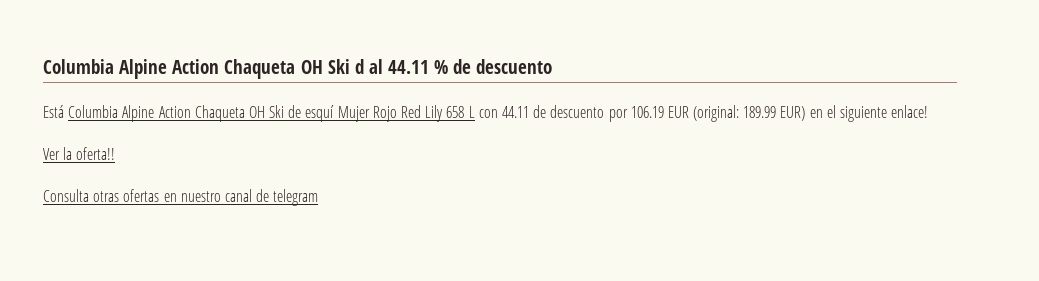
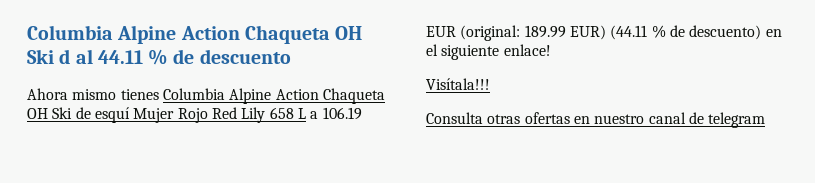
- Está Columbia Alpine Action Chaqueta OH Ski de esquí Mujer Rojo Red Lily 658 L con 44.11 de descuento por 106.19 EUR (original: 189.99 EUR) en el siguiente enlace!
+ Ahora mismo tienes Columbia Alpine Action Chaqueta OH Ski de esquí Mujer Rojo Red Lily 658 L a 106.19 EUR (original: 189.99 EUR) (44.11 % de descuento) en el siguiente enlace!
- Ver la oferta!!
+ Visítala!!!

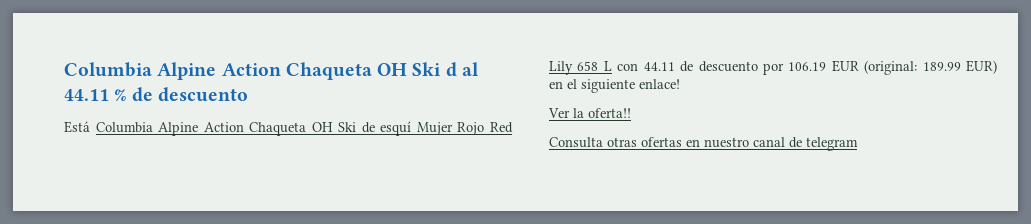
- Ahora mismo tienes Columbia Alpine Action Chaqueta OH Ski de esquí Mujer Rojo Red Lily 658 L a 106.19 EUR (original: 189.99 EUR) (44.11 % de descuento) en el siguiente enlace!
+ Está Columbia Alpine Action Chaqueta OH Ski de esquí Mujer Rojo Red Lily 658 L con 44.11 de descuento por 106.19 EUR (original: 189.99 EUR) en el siguiente enlace!
- Visítala!!!
+ Ver la oferta!!

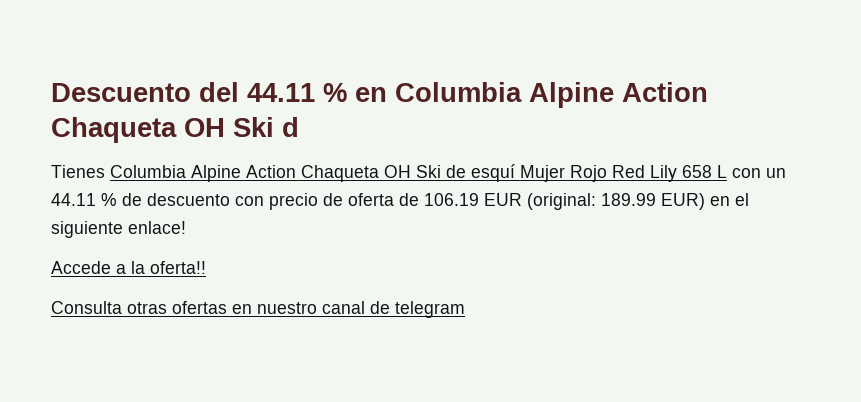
- Columbia Alpine Action Chaqueta OH Ski d al 44.11 % de descuento
- Está Columbia Alpine Action Chaqueta OH Ski de esquí Mujer Rojo Red Lily 658 L con 44.11 de descuento por 106.19 EUR (original: 189.99 EUR) en el siguiente enlace!
+ Descuento del 44.11 % en Columbia Alpine Action Chaqueta OH Ski d
+ Tienes Columbia Alpine Action Chaqueta OH Ski de esquí Mujer Rojo Red Lily 658 L con un 44.11 % de descuento con precio de oferta de 106.19 EUR (original: 189.99 EUR) en el siguiente enlace!
- Ver la oferta!!
+ Accede a la oferta!!

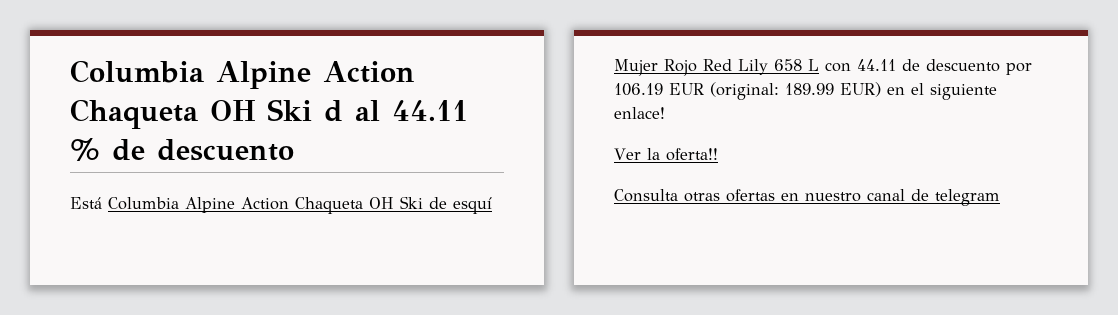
- Descuento del 44.11 % en Columbia Alpine Action Chaqueta OH Ski d
- Tienes Columbia Alpine Action Chaqueta OH Ski de esquí Mujer Rojo Red Lily 658 L con un 44.11 % de descuento con precio de oferta de 106.19 EUR (original: 189.99 EUR) en el siguiente enlace!
+ Columbia Alpine Action Chaqueta OH Ski d al 44.11 % de descuento
+ Está Columbia Alpine Action Chaqueta OH Ski de esquí Mujer Rojo Red Lily 658 L con 44.11 de descuento por 106.19 EUR (original: 189.99 EUR) en el siguiente enlace!
- Accede a la oferta!!
+ Ver la oferta!!

